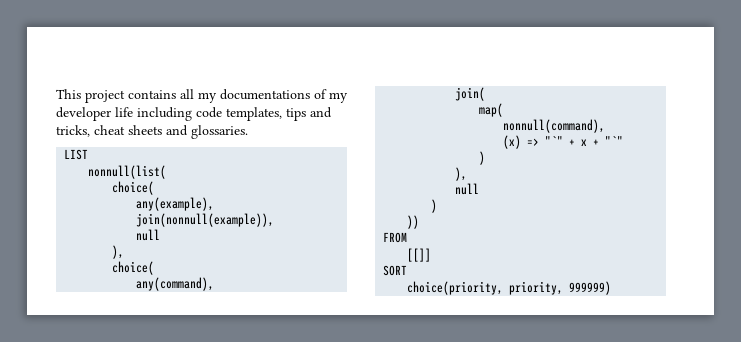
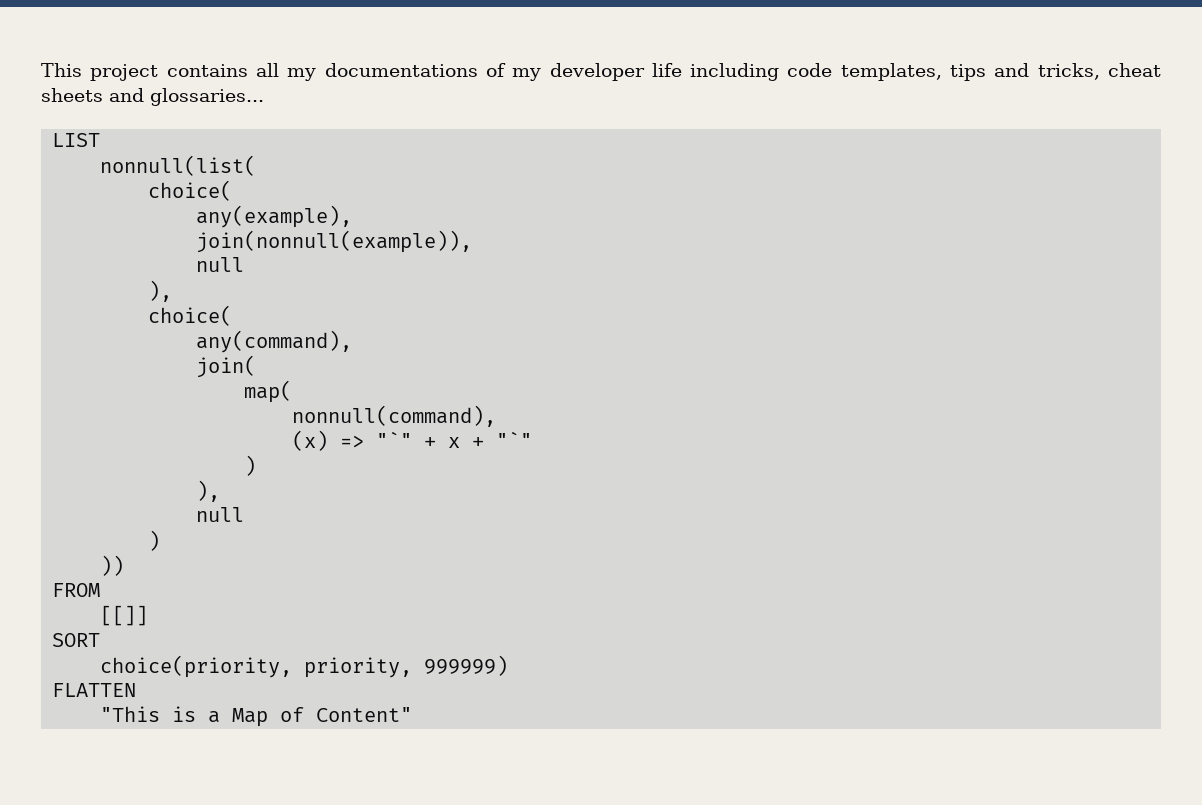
- This project contains all my documentations of my developer life including code templates, tips and tricks, cheat sheets and glossaries.
+ This project contains all my documentations of my developer life including code templates, tips and tricks, cheat sheets and glossaries...
+ FLATTEN
+ "This is a Map of Content"

